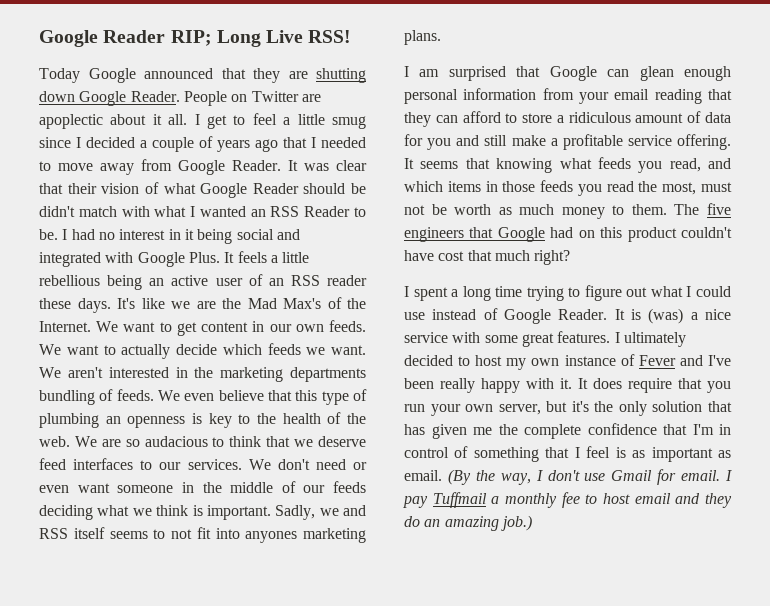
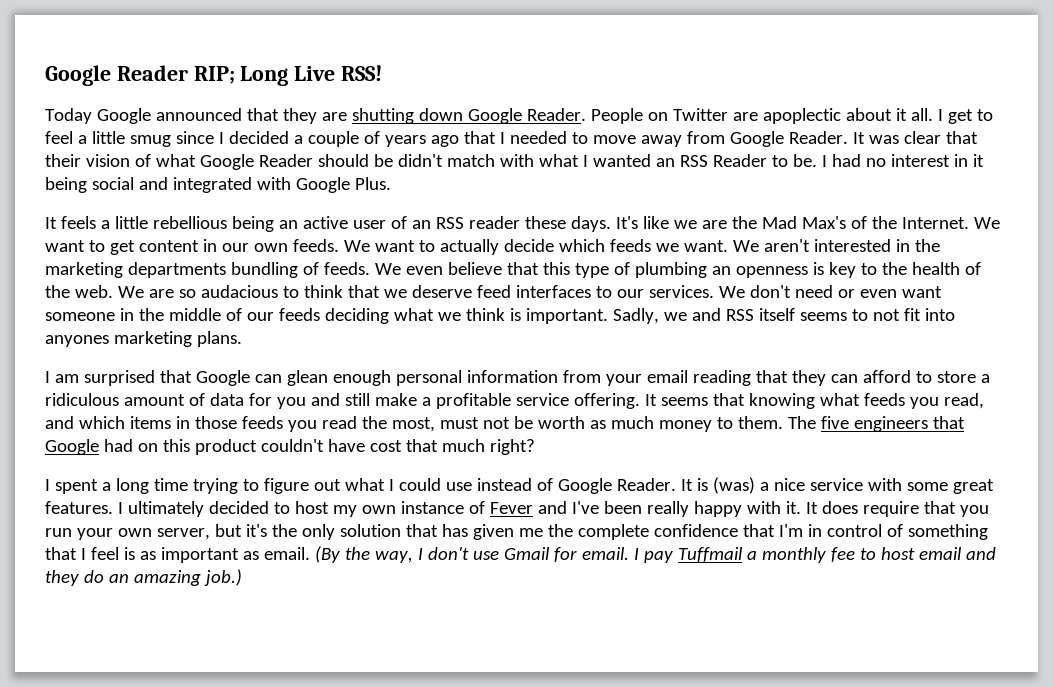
- I had no interest in it being social and integrated with Google Plus. It feels a little rebellious being an active user of an RSS reader these days.
+ I had no interest in it being social and integrated with Google Plus.
+ It feels a little rebellious being an active user of an RSS reader these days.

